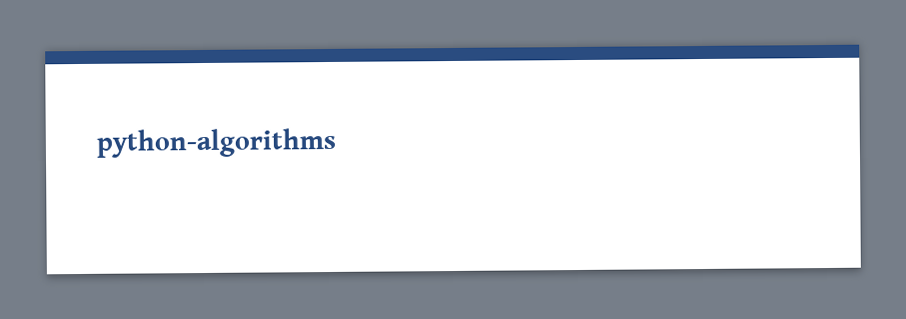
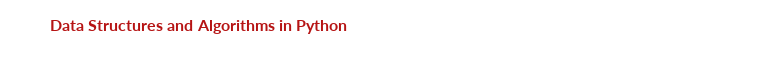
- python-algorithms
+ Data Structures and Algorithms in Python

